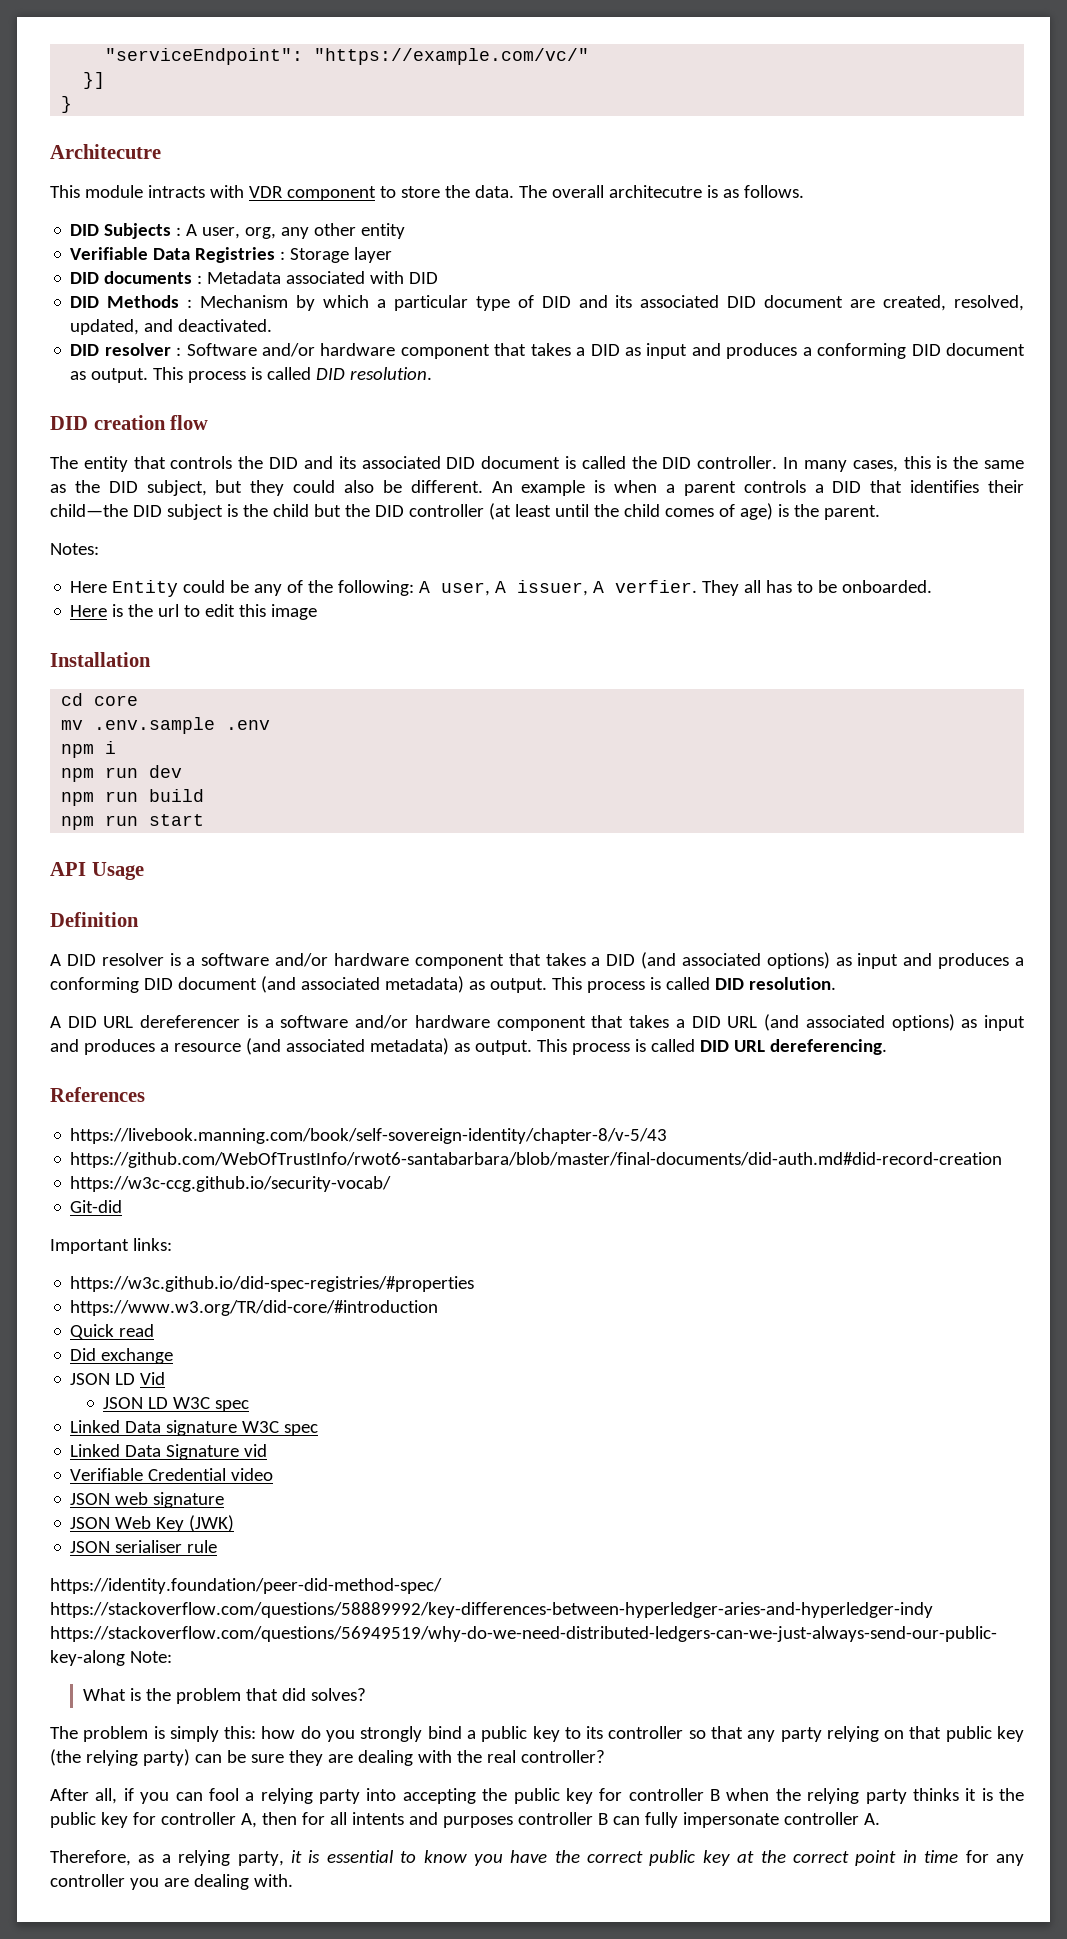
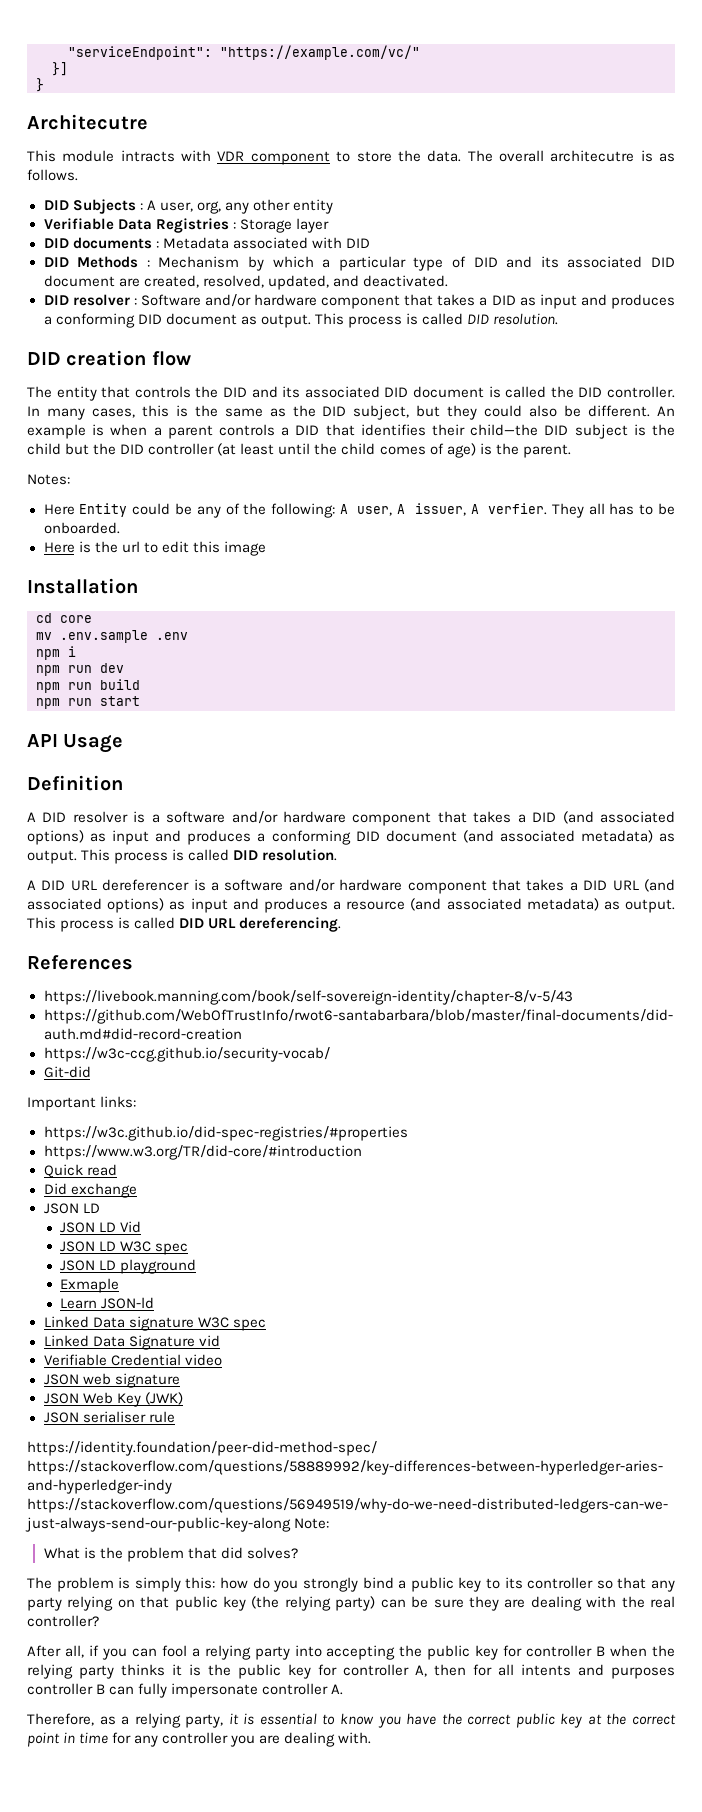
  Did exchange
+ JSON LD
+ JSON LD playground
+ Exmaple
+ Learn JSON-ld

